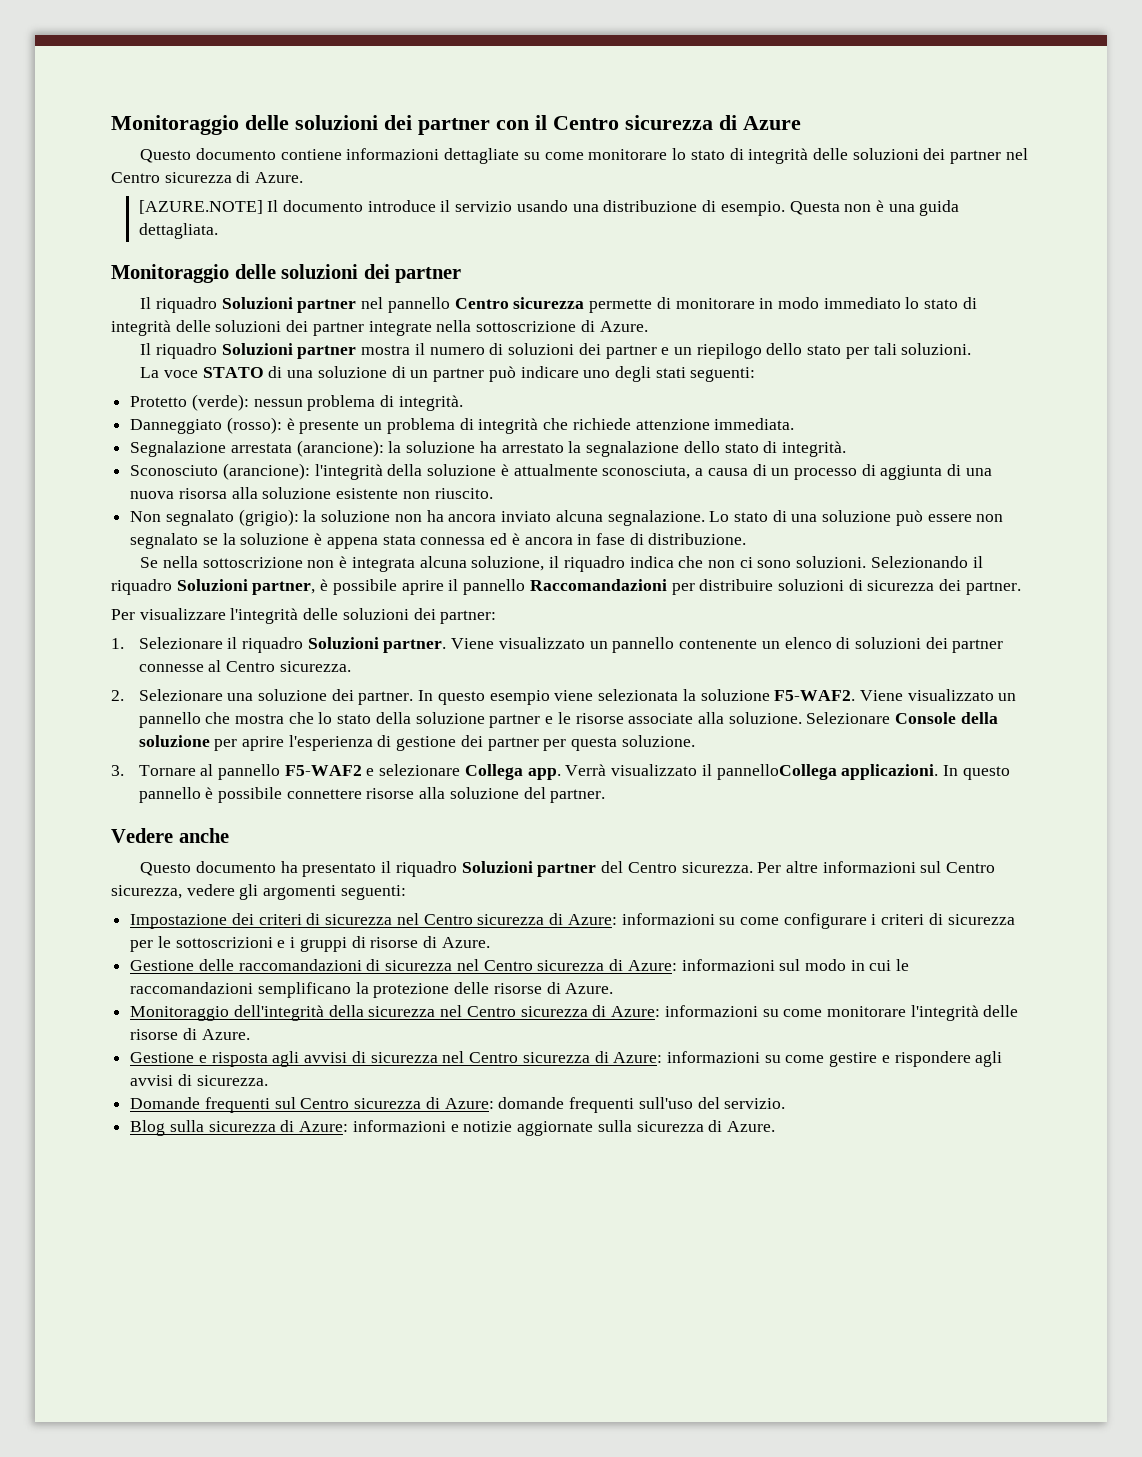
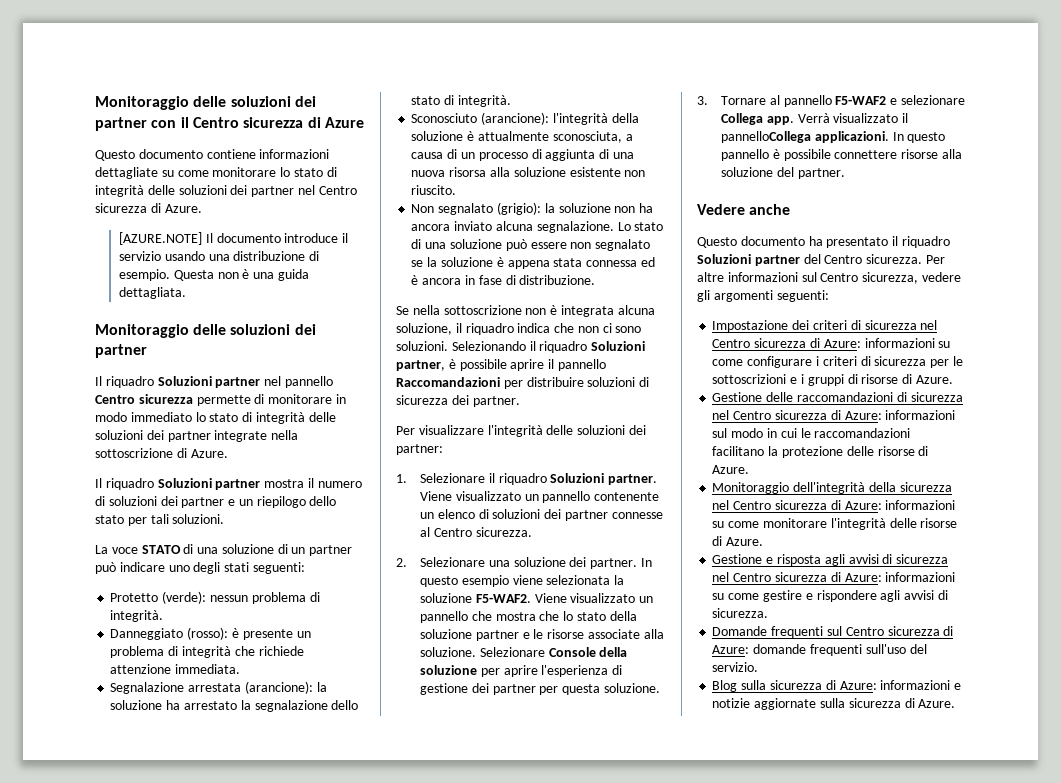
- Gestione delle raccomandazioni di sicurezza nel Centro sicurezza di Azure: informazioni sul modo in cui le raccomandazioni semplificano la protezione delle risorse di Azure.
+ Gestione delle raccomandazioni di sicurezza nel Centro sicurezza di Azure: informazioni sul modo in cui le raccomandazioni facilitano la protezione delle risorse di Azure.

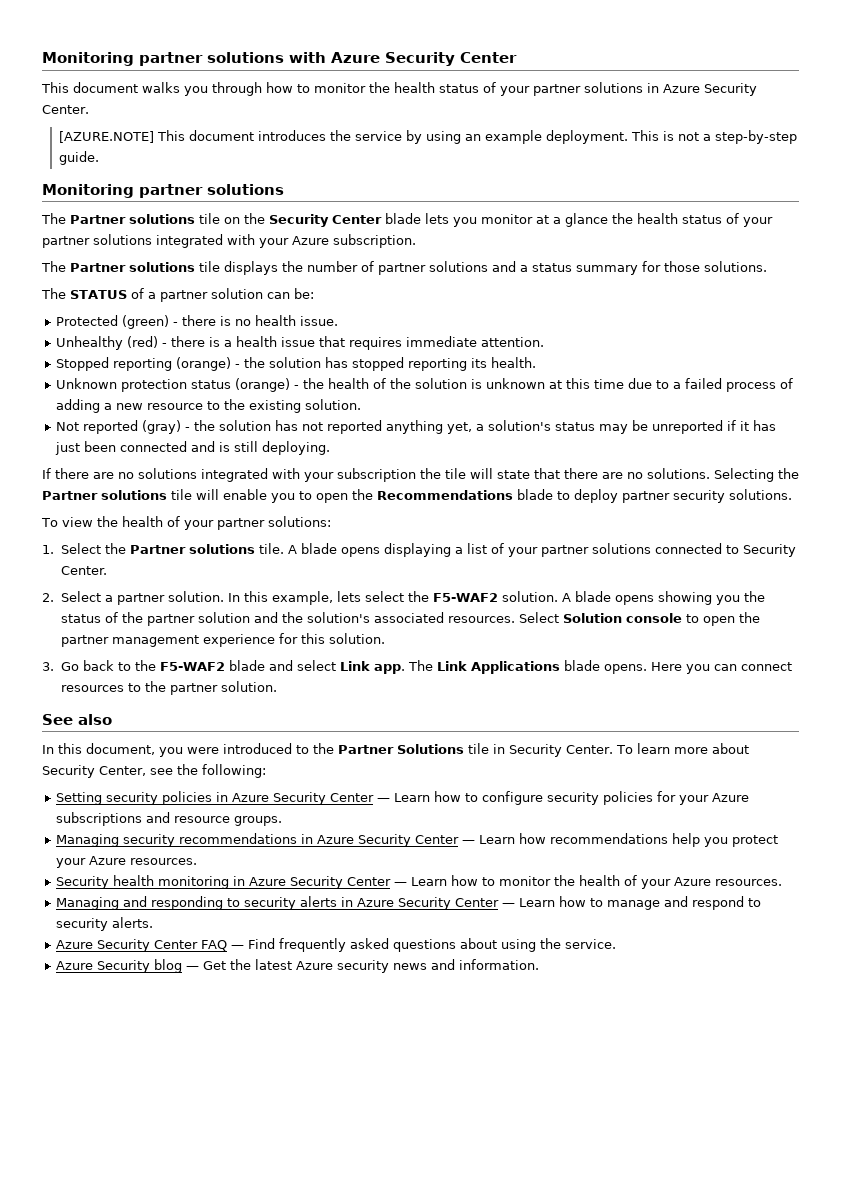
- Monitoraggio delle soluzioni dei partner con il Centro sicurezza di Azure
- Questo documento contiene informazioni dettagliate su come monitorare lo stato di integrità delle soluzioni dei partner nel Centro sicurezza di Azure.
- [AZURE.NOTE] Il documento introduce il servizio usando una distribuzione di esempio. Questa non è una guida dettagliata.
- Monitoraggio delle soluzioni dei partner
- Il riquadro Soluzioni partner nel pannello Centro sicurezza permette di monitorare in modo immediato lo stato di integrità delle soluzioni dei partner integrate nella sottoscrizione di Azure.
- Il riquadro Soluzioni partner mostra il numero di soluzioni dei partner e un riepilogo dello stato per tali soluzioni.
- La voce STATO di una soluzione di un partner può indicare uno degli stati seguenti:
- Protetto (verde): nessun problema di integrità.
- Danneggiato (rosso): è presente un problema di integrità che richiede attenzione immediata.
- Segnalazione arrestata (arancione): la soluzione ha arrestato la segnalazione dello stato di integrità.
- Sconosciuto (arancione): l'integrità della soluzione è attualmente sconosciuta, a causa di un processo di aggiunta di una nuova risorsa alla soluzione esistente non riuscito.
- Non segnalato (grigio): la soluzione non ha ancora inviato alcuna segnalazione. Lo stato di una soluzione può essere non segnalato se la soluzione è appena stata connessa ed è ancora in fase di distribuzione.
- Se nella sottoscrizione non è integrata alcuna soluzione, il riquadro indica che non ci sono soluzioni. Selezionando il riquadro Soluzioni partner, è possibile aprire il pannello Raccomandazioni per distribuire soluzioni di sicurezza dei partner.
- Per visualizzare l'integrità delle soluzioni dei partner:
- 1. Selezionare il riquadro Soluzioni partner. Viene visualizzato un pannello contenente un elenco di soluzioni dei partner connesse al Centro sicurezza.
- 2. Selezionare una soluzione dei partner. In questo esempio viene selezionata la soluzione F5-WAF2. Viene visualizzato un pannello che mostra che lo stato della soluzione partner e le risorse associate alla soluzione. Selezionare Console della soluzione per aprire l'esperienza di gestione dei partner per questa soluzione.
- 3. Tornare al pannello F5-WAF2 e selezionare Collega app. Verrà visualizzato il pannelloCollega applicazioni. In questo pannello è possibile connettere risorse alla soluzione del partner.
- Vedere anche
- Questo documento ha presentato il riquadro Soluzioni partner del Centro sicurezza. Per altre informazioni sul Centro sicurezza, vedere gli argomenti seguenti:
- Impostazione dei criteri di sicurezza nel Centro sicurezza di Azure: informazioni su come configurare i criteri di sicurezza per le sottoscrizioni e i gruppi di risorse di Azure.
- Gestione delle raccomandazioni di sicurezza nel Centro sicurezza di Azure: informazioni sul modo in cui le raccomandazioni facilitano la protezione delle risorse di Azure.
- Monitoraggio dell'integrità della sicurezza nel Centro sicurezza di Azure: informazioni su come monitorare l'integrità delle risorse di Azure.
- Gestione e risposta agli avvisi di sicurezza nel Centro sicurezza di Azure: informazioni su come gestire e rispondere agli avvisi di sicurezza.
- Domande frequenti sul Centro sicurezza di Azure: domande frequenti sull'uso del servizio.
- Blog sulla sicurezza di Azure: informazioni e notizie aggiornate sulla sicurezza di Azure.
+ Monitoring partner solutions with Azure Security Center
+ This document walks you through how to monitor the health status of your partner solutions in Azure Security Center.
+ [AZURE.NOTE] This document introduces the service by using an example deployment. This is not a step-by-step guide.
+ Monitoring partner solutions
+ The Partner solutions tile on the Security Center blade lets you monitor at a glance the health status of your partner solutions integrated with your Azure subscription.
+ The Partner solutions tile displays the number of partner solutions and a status summary for those solutions.
+ The STATUS of a partner solution can be:
+ Protected (green) - there is no health issue.
+ Unhealthy (red) - there is a health issue that requires immediate attention.
+ Stopped reporting (orange) - the solution has stopped reporting its health.
+ Unknown protection status (orange) - the health of the solution is unknown at this time due to a failed process of adding a new resource to the existing solution.
+ Not reported (gray) - the solution has not reported anything yet, a solution's status may be unreported if it has just been connected and is still deploying.
+ If there are no solutions integrated with your subscription the tile will state that there are no solutions. Selecting the Partner solutions tile will enable you to open the Recommendations blade to deploy partner security solutions.
+ To view the health of your partner solutions:
+ 1. Select the Partner solutions tile. A blade opens displaying a list of your partner solutions connected to Security Center.
+ 2. Select a partner solution. In this example, lets select the F5-WAF2 solution. A blade opens showing you the status of the partner solution and the solution's associated resources. Select Solution console to open the partner management experience for this solution.
+ 3. Go back to the F5-WAF2 blade and select Link app. The Link Applications blade opens. Here you can connect resources to the partner solution.
+ See also
+ In this document, you were introduced to the Partner Solutions tile in Security Center. To learn more about Security Center, see the following:
+ Setting security policies in Azure Security Center — Learn how to configure security policies for your Azure subscriptions and resource groups.
+ Managing security recommendations in Azure Security Center — Learn how recommendations help you protect your Azure resources.
+ Security health monitoring in Azure Security Center — Learn how to monitor the health of your Azure resources.
+ Managing and responding to security alerts in Azure Security Center — Learn how to manage and respond to security alerts.
+ Azure Security Center FAQ — Find frequently asked questions about using the service.
+ Azure Security blog — Get the latest Azure security news and information.

